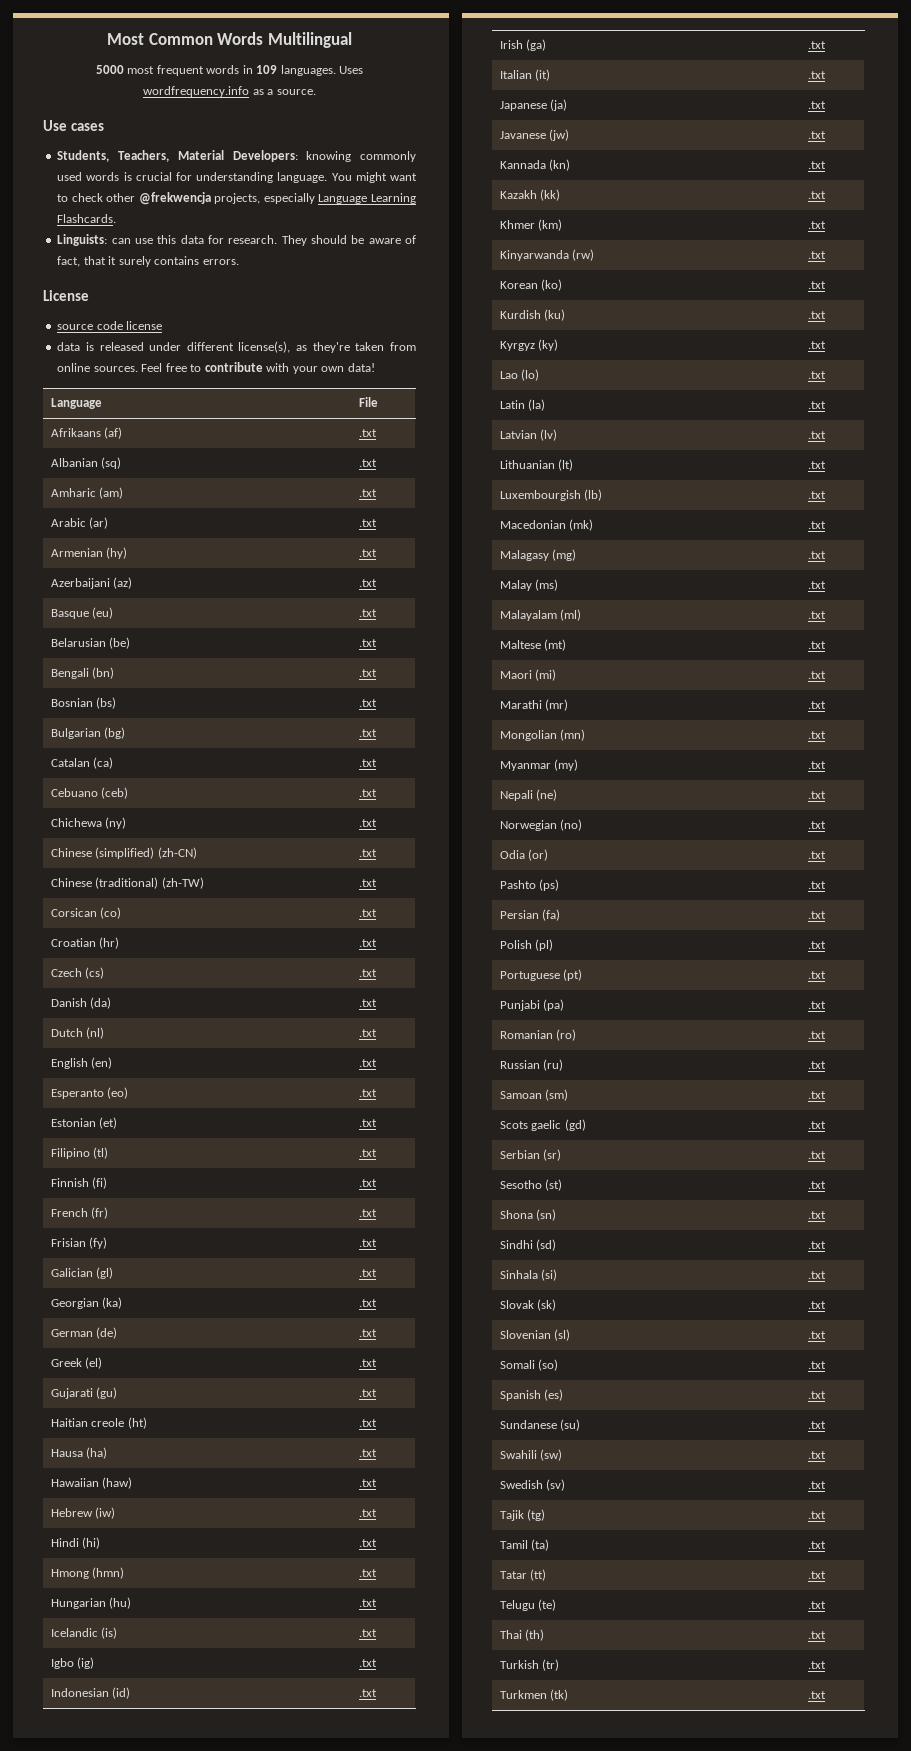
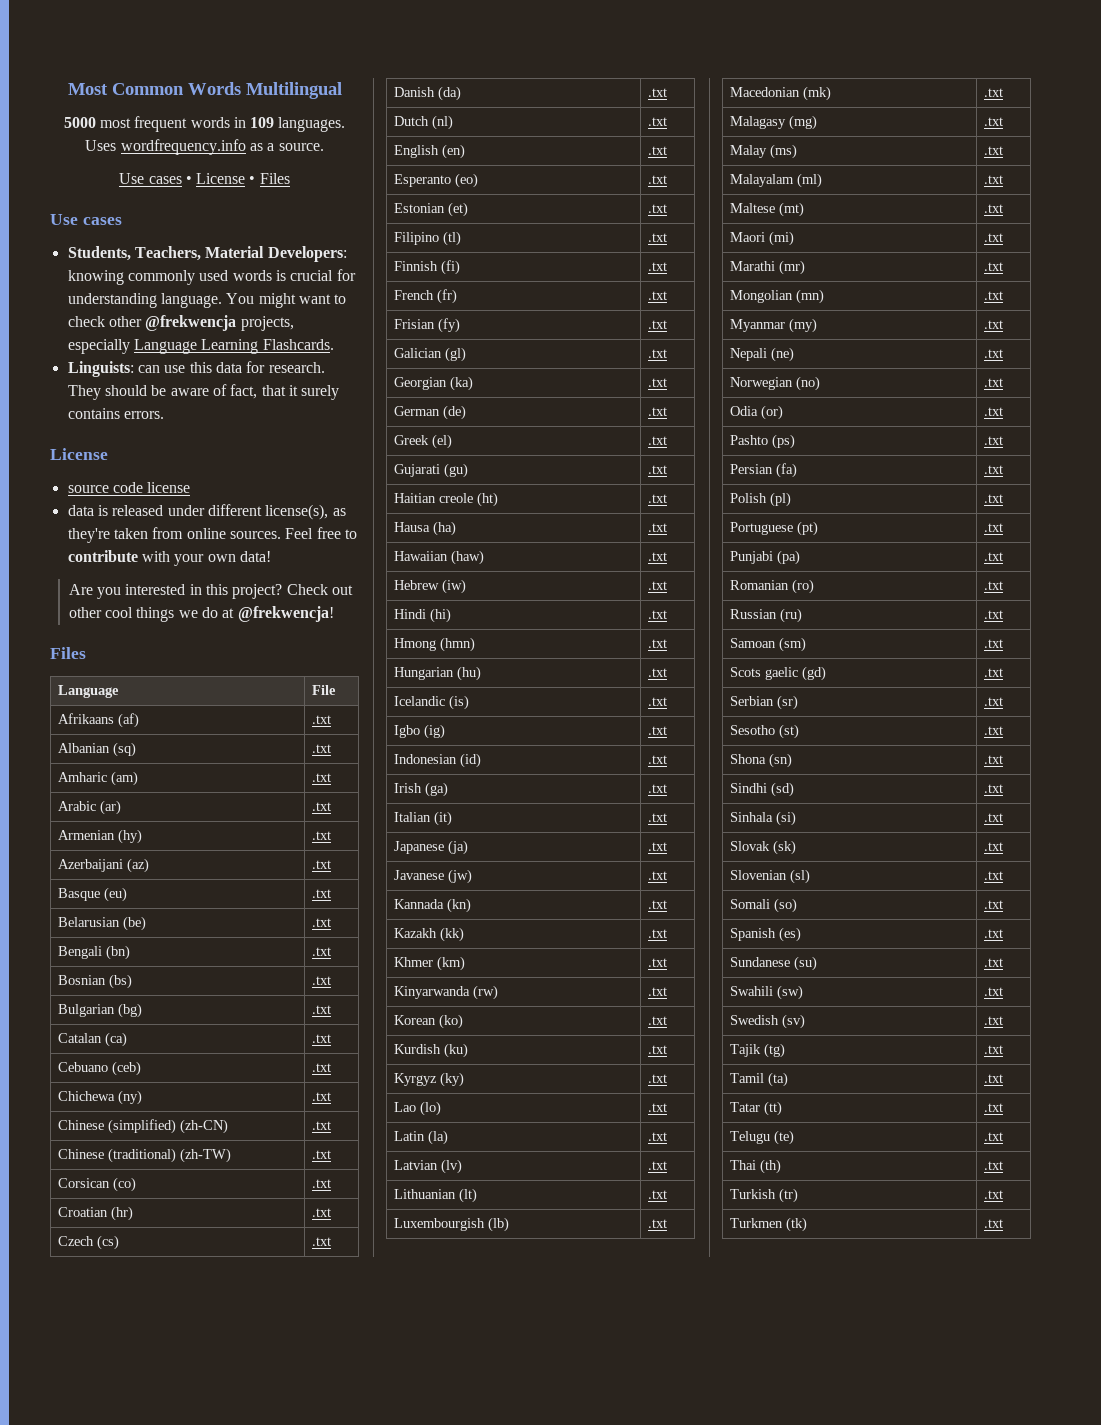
+ Use cases • License • Files
+ Are you interested in this project? Check out other cool things we do at @frekwencja!
+ Files

